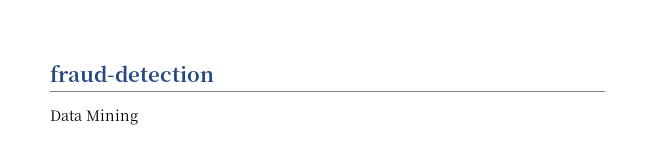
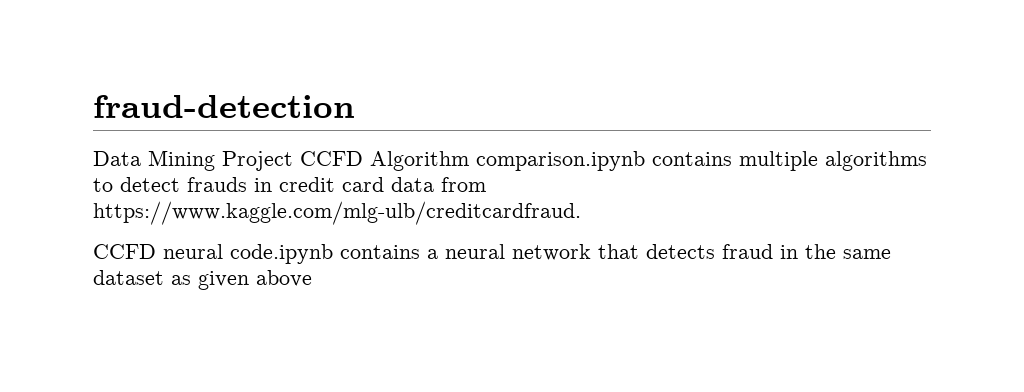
- Data Mining
+ Data Mining Project CCFD Algorithm comparison.ipynb contains multiple algorithms to detect frauds in credit card data from https://www.kaggle.com/mlg-ulb/creditcardfraud.
+ CCFD neural code.ipynb contains a neural network that detects fraud in the same dataset as given above

